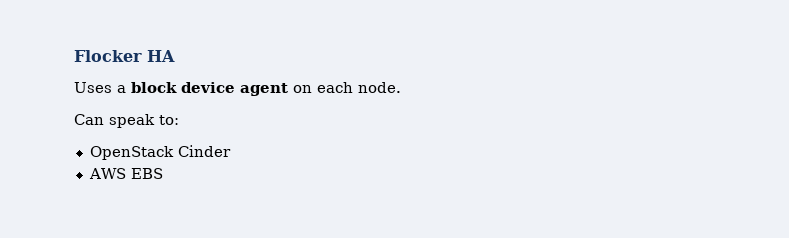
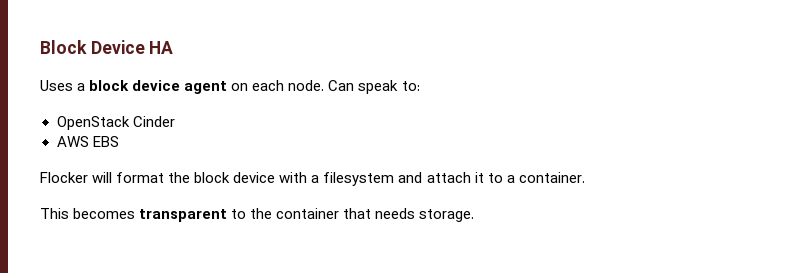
- Flocker HA
+ Block Device HA
- Uses a block device agent on each node.
- Can speak to:
+ Uses a block device agent on each node. Can speak to:
+ Flocker will format the block device with a filesystem and attach it to a container.
+ This becomes transparent to the container that needs storage.

